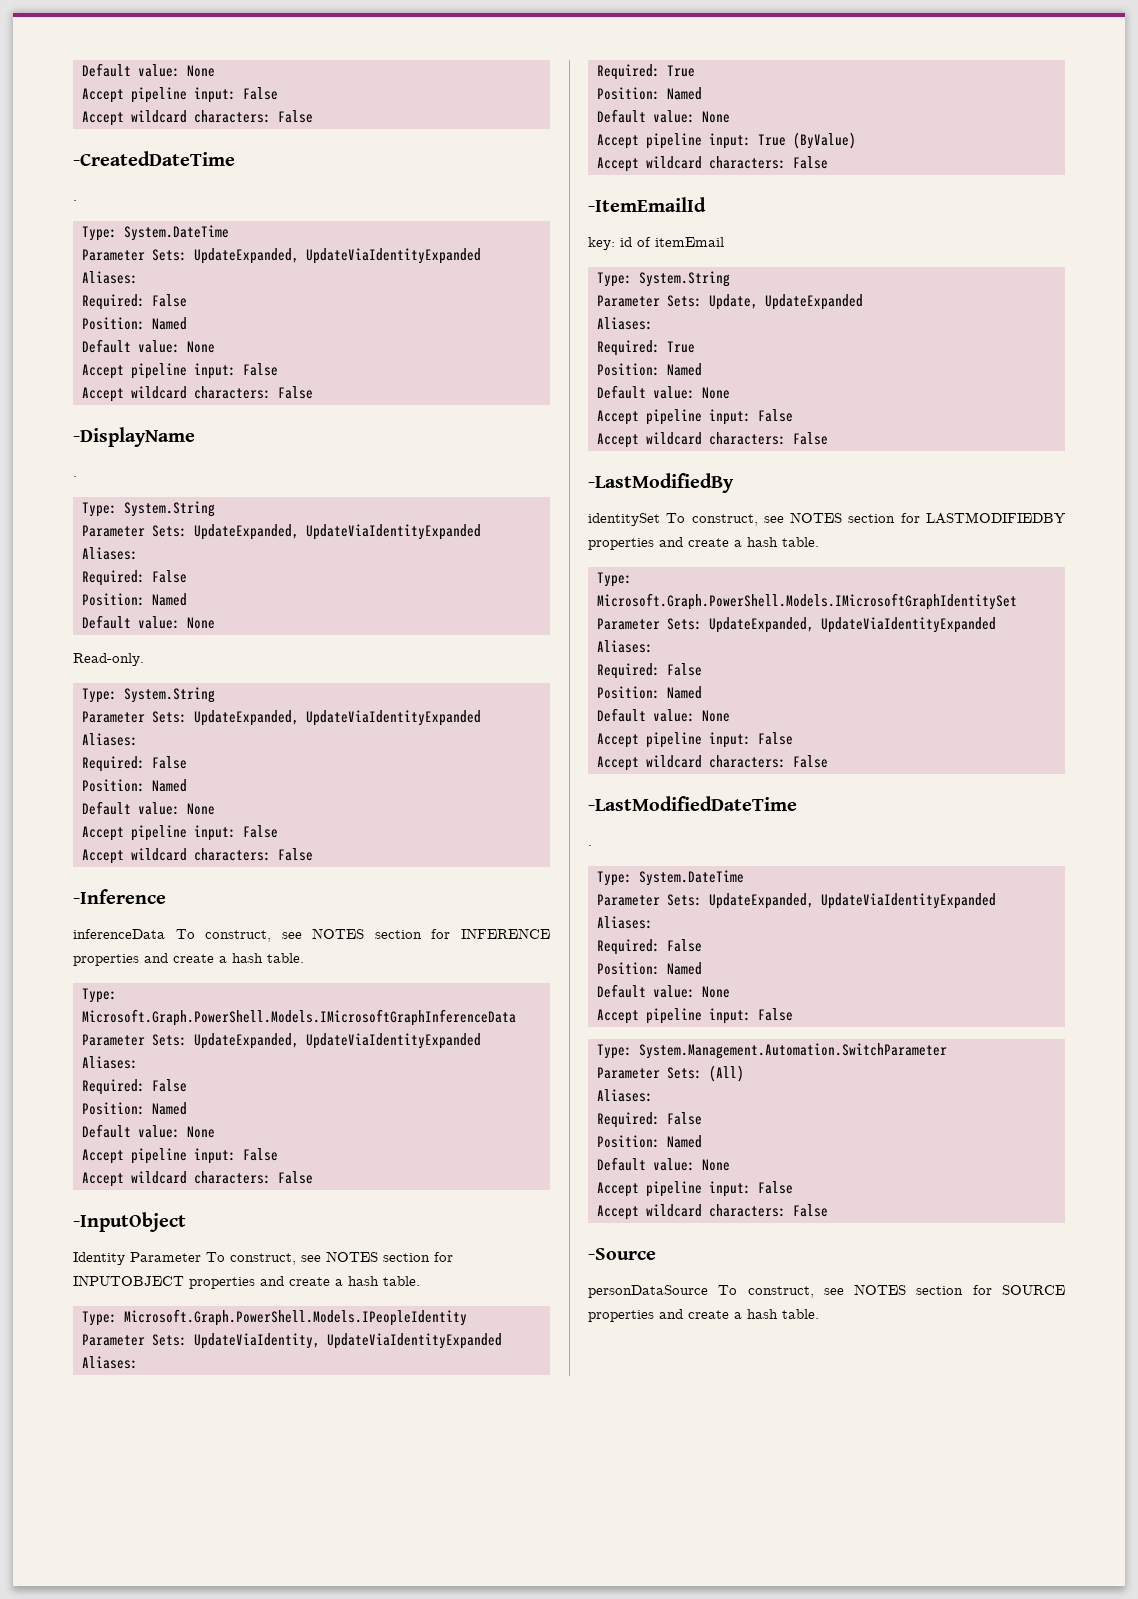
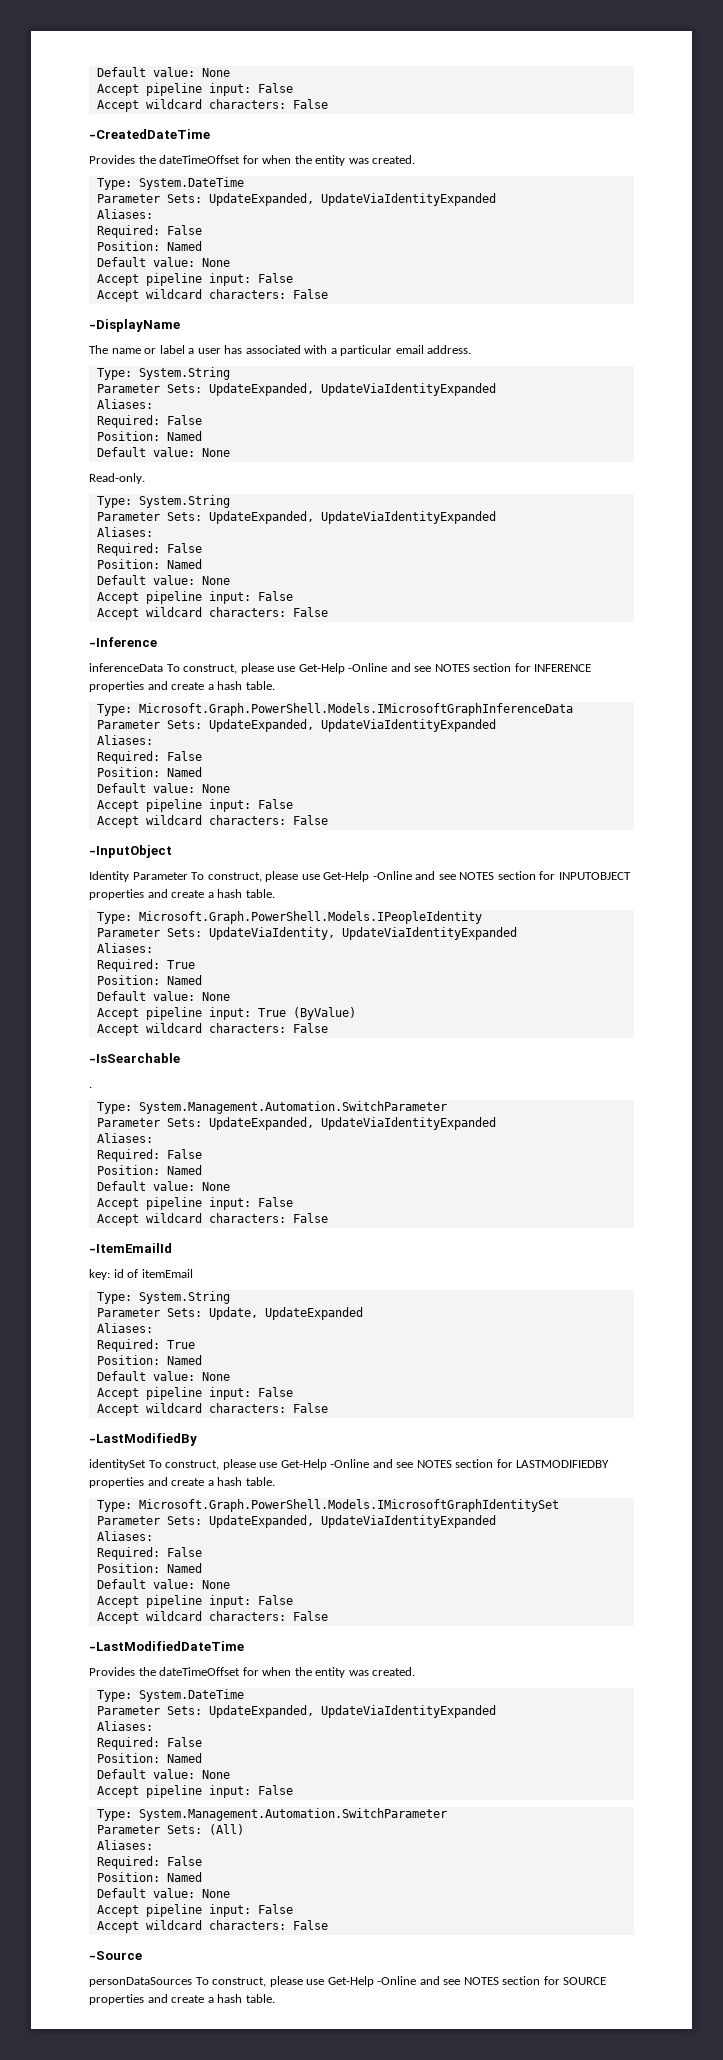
  -CreatedDateTime
- .
+ Provides the dateTimeOffset for when the entity was created.
  -DisplayName
- .
+ The name or label a user has associated with a particular email address.
- inferenceData To construct, see NOTES section for INFERENCE properties and create a hash table.
+ inferenceData To construct, please use Get-Help -Online and see NOTES section for INFERENCE properties and create a hash table.
- Identity Parameter To construct, see NOTES section for INPUTOBJECT properties and create a hash table.
+ Identity Parameter To construct, please use Get-Help -Online and see NOTES section for INPUTOBJECT properties and create a hash table.
+ -IsSearchable
+ .
+ Type: System.Management.Automation.SwitchParameter
+ Parameter Sets: UpdateExpanded, UpdateViaIdentityExpanded
+ Aliases:
+ Required: False
+ Position: Named
+ Default value: None
+ Accept pipeline input: False
+ Accept wildcard characters: False
- identitySet To construct, see NOTES section for LASTMODIFIEDBY properties and create a hash table.
+ identitySet To construct, please use Get-Help -Online and see NOTES section for LASTMODIFIEDBY properties and create a hash table.
  -LastModifiedDateTime
- .
+ Provides the dateTimeOffset for when the entity was created.
- personDataSource To construct, see NOTES section for SOURCE properties and create a hash table.
+ personDataSources To construct, please use Get-Help -Online and see NOTES section for SOURCE properties and create a hash table.

